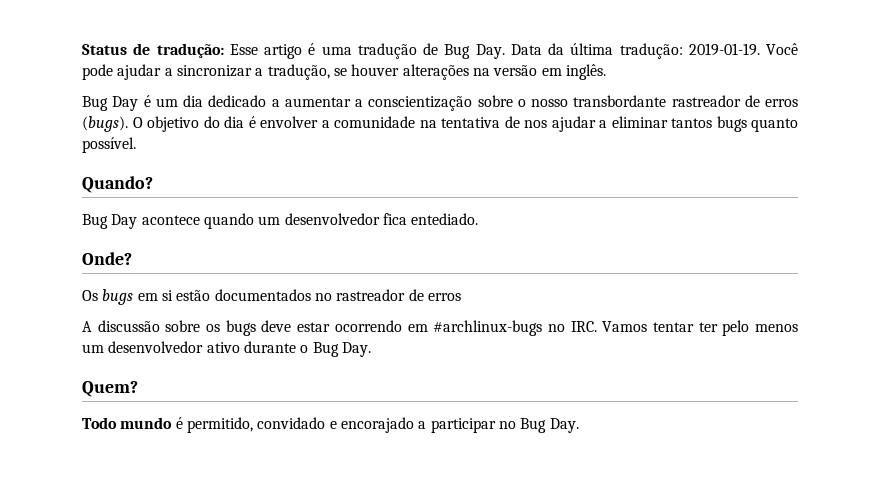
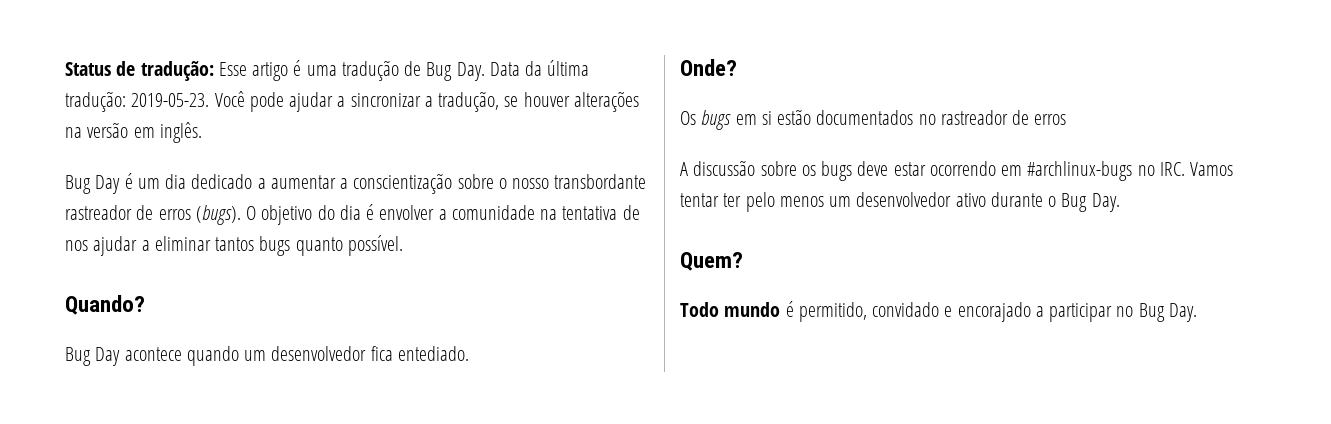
- Status de tradução: Esse artigo é uma tradução de Bug Day. Data da última tradução: 2019-01-19.
+ Status de tradução: Esse artigo é uma tradução de Bug Day. Data da última tradução: 2019-05-23.

